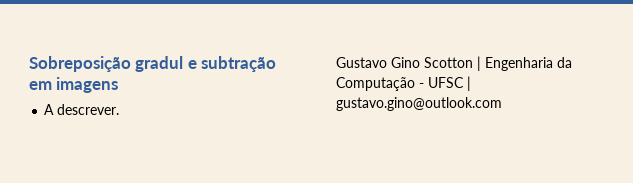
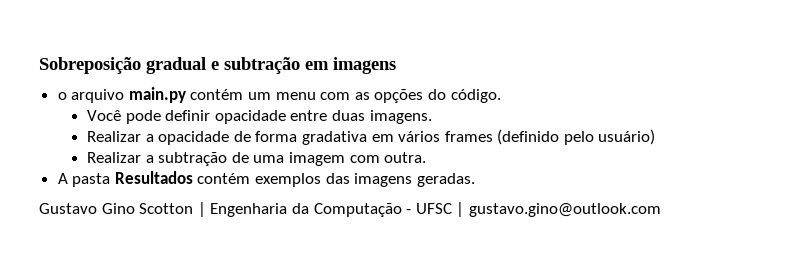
- Sobreposição gradul e subtração em imagens
+ Sobreposição gradual e subtração em imagens
- A descrever.
+ o arquivo main.py contém um menu com as opções do código.
+ Você pode definir opacidade entre duas imagens.
+ Realizar a opacidade de forma gradativa em vários frames (definido pelo usuário)
+ Realizar a subtração de uma imagem com outra.
+ A pasta Resultados contém exemplos das imagens geradas.

